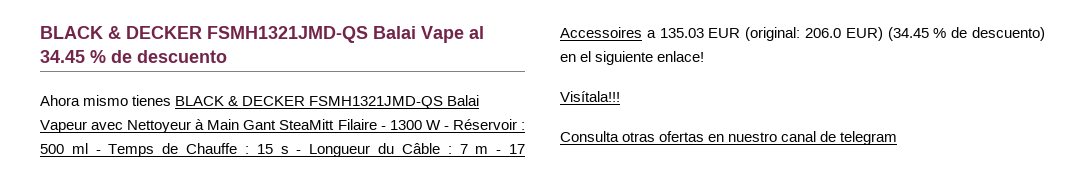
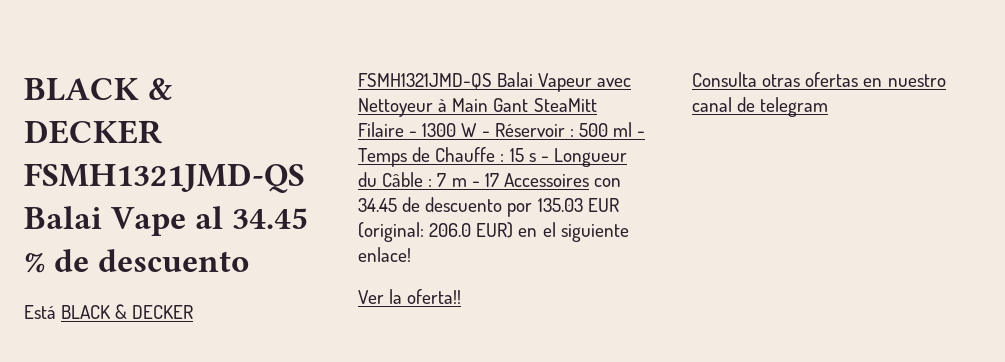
- Ahora mismo tienes BLACK & DECKER FSMH1321JMD-QS Balai Vapeur avec Nettoyeur à Main Gant SteaMitt Filaire - 1300 W - Réservoir : 500 ml - Temps de Chauffe : 15 s - Longueur du Câble : 7 m - 17 Accessoires a 135.03 EUR (original: 206.0 EUR) (34.45 % de descuento) en el siguiente enlace!
+ Está BLACK & DECKER FSMH1321JMD-QS Balai Vapeur avec Nettoyeur à Main Gant SteaMitt Filaire - 1300 W - Réservoir : 500 ml - Temps de Chauffe : 15 s - Longueur du Câble : 7 m - 17 Accessoires con 34.45 de descuento por 135.03 EUR (original: 206.0 EUR) en el siguiente enlace!
- Visítala!!!
+ Ver la oferta!!

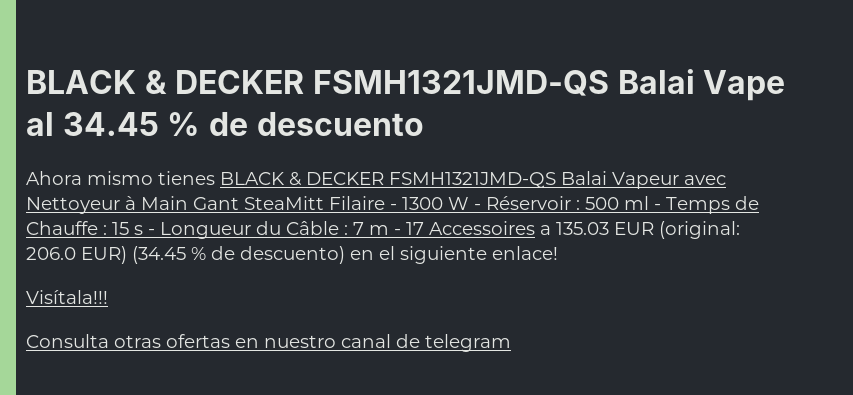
- Está BLACK & DECKER FSMH1321JMD-QS Balai Vapeur avec Nettoyeur à Main Gant SteaMitt Filaire - 1300 W - Réservoir : 500 ml - Temps de Chauffe : 15 s - Longueur du Câble : 7 m - 17 Accessoires con 34.45 de descuento por 135.03 EUR (original: 206.0 EUR) en el siguiente enlace!
+ Ahora mismo tienes BLACK & DECKER FSMH1321JMD-QS Balai Vapeur avec Nettoyeur à Main Gant SteaMitt Filaire - 1300 W - Réservoir : 500 ml - Temps de Chauffe : 15 s - Longueur du Câble : 7 m - 17 Accessoires a 135.03 EUR (original: 206.0 EUR) (34.45 % de descuento) en el siguiente enlace!
- Ver la oferta!!
+ Visítala!!!

